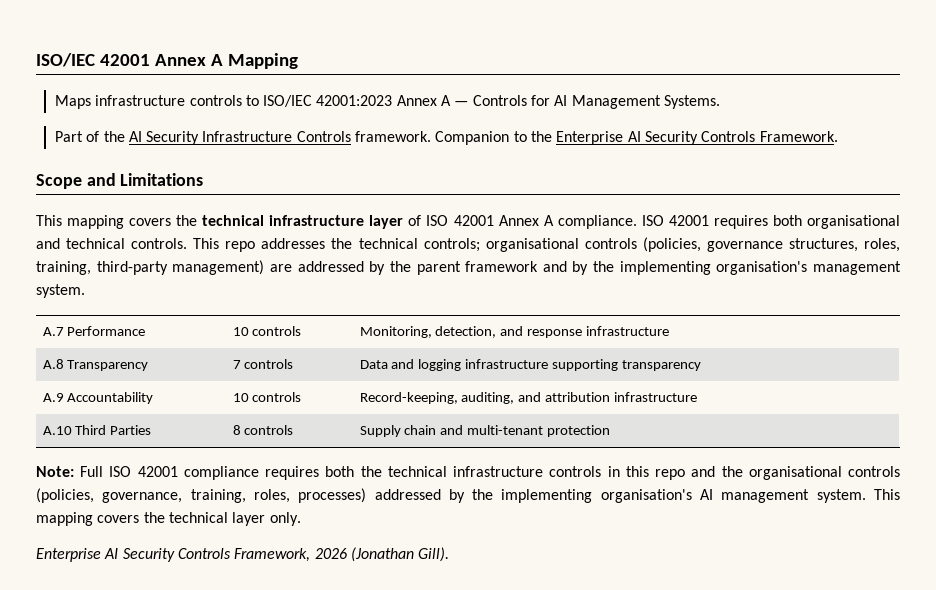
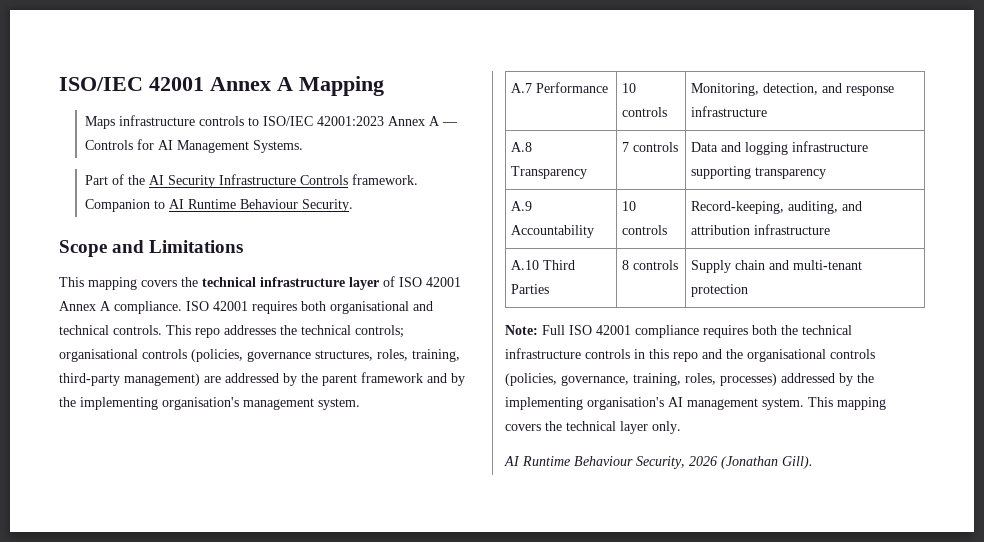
- Companion to the Enterprise AI Security Controls Framework.
+ Companion to AI Runtime Behaviour Security.
- Enterprise AI Security Controls Framework, 2026 (Jonathan Gill).
+ AI Runtime Behaviour Security, 2026 (Jonathan Gill).

